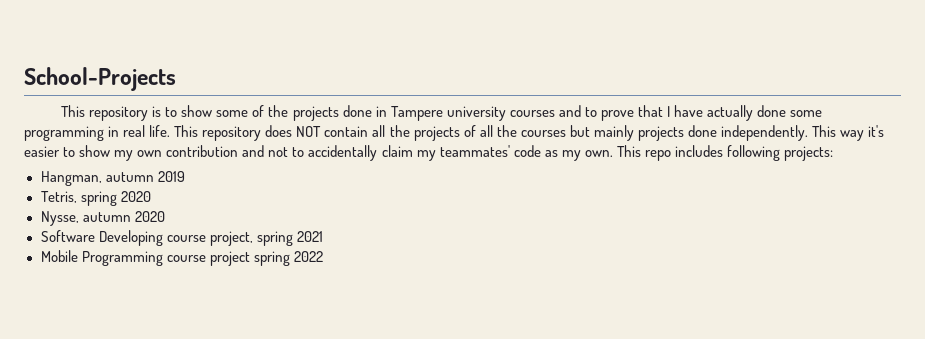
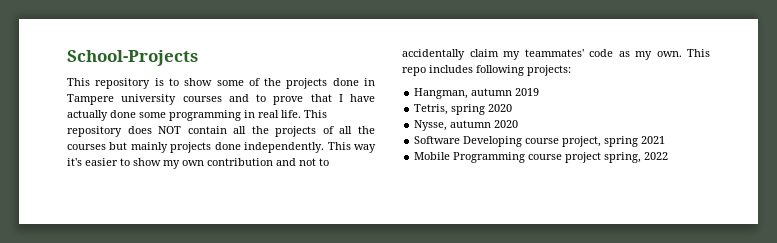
- Mobile Programming course project spring 2022
+ Mobile Programming course project spring, 2022

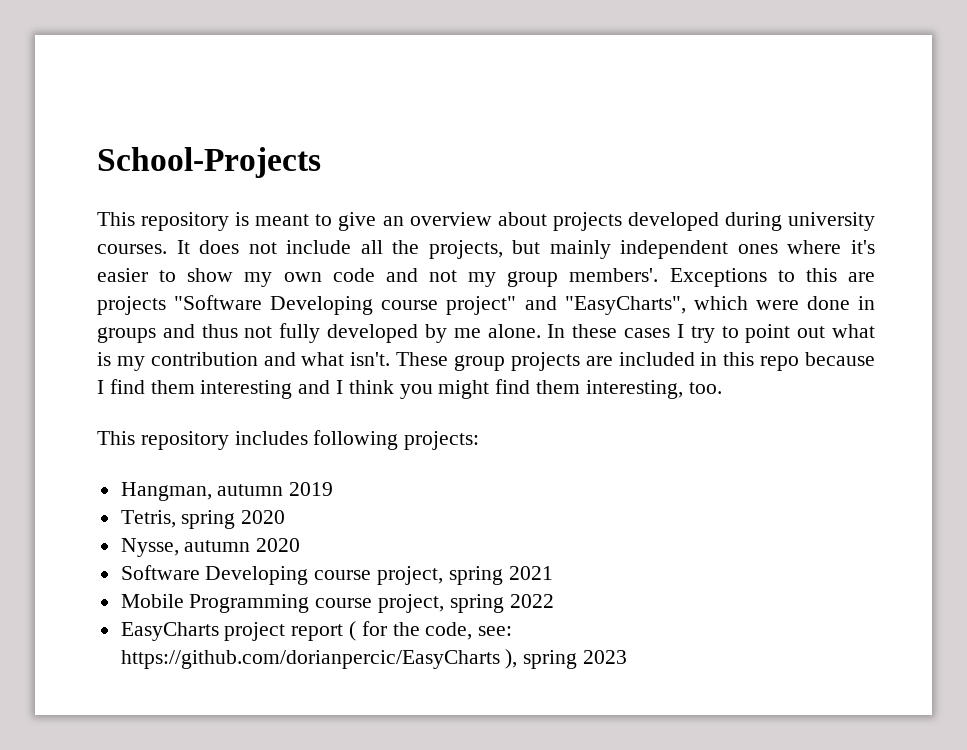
- This repository is to show some of the projects done in Tampere university courses and to prove that I have actually done some programming in real life. This repository does NOT contain all the projects of all the courses but mainly projects done independently. This way it's easier to show my own contribution and not to accidentally claim my teammates' code as my own. This repo includes following projects:
+ This repository is meant to give an overview about projects developed during university courses. It does not include all the projects, but mainly independent ones where it's easier to show my own code and not my group members'. Exceptions to this are projects "Software Developing course project" and "EasyCharts", which were done in groups and thus not fully developed by me alone. In these cases I try to point out what is my contribution and what isn't. These group projects are included in this repo because I find them interesting and I think you might find them interesting, too.
+ This repository includes following projects:
- Mobile Programming course project spring, 2022
+ Mobile Programming course project, spring 2022
+ EasyCharts project report ( for the code, see: https://github.com/dorianpercic/EasyCharts ), spring 2023

